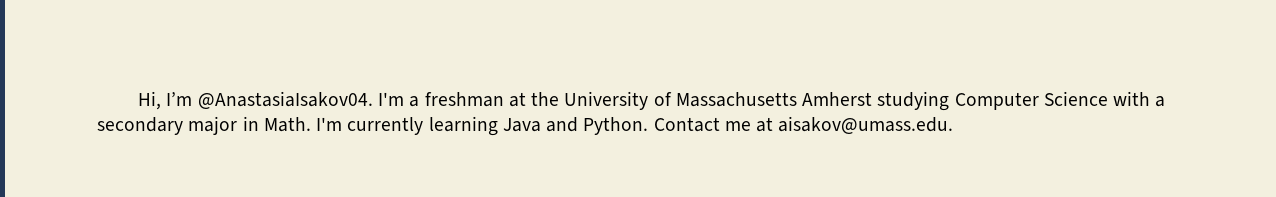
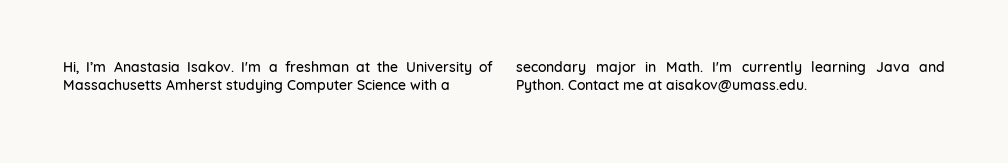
- Hi, I’m @AnastasiaIsakov04.
+ Hi, I’m Anastasia Isakov.

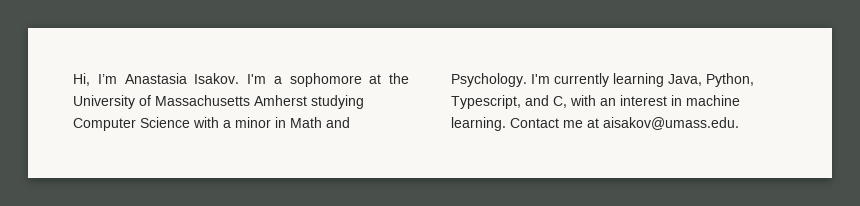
- I'm a freshman at the University of Massachusetts Amherst studying Computer Science with a secondary major in Math. I'm currently learning Java and Python.
+ I'm a sophomore at the University of Massachusetts Amherst studying Computer Science with a minor in Math and Psychology. I'm currently learning Java, Python, Typescript, and C, with an interest in machine learning.

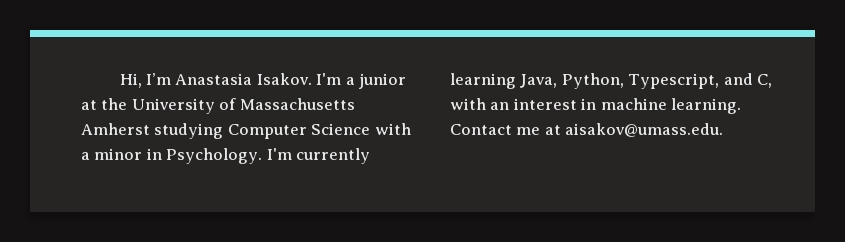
- I'm a sophomore at the University of Massachusetts Amherst studying Computer Science with a minor in Math and Psychology.
+ I'm a junior at the University of Massachusetts Amherst studying Computer Science with a minor in Psychology.

